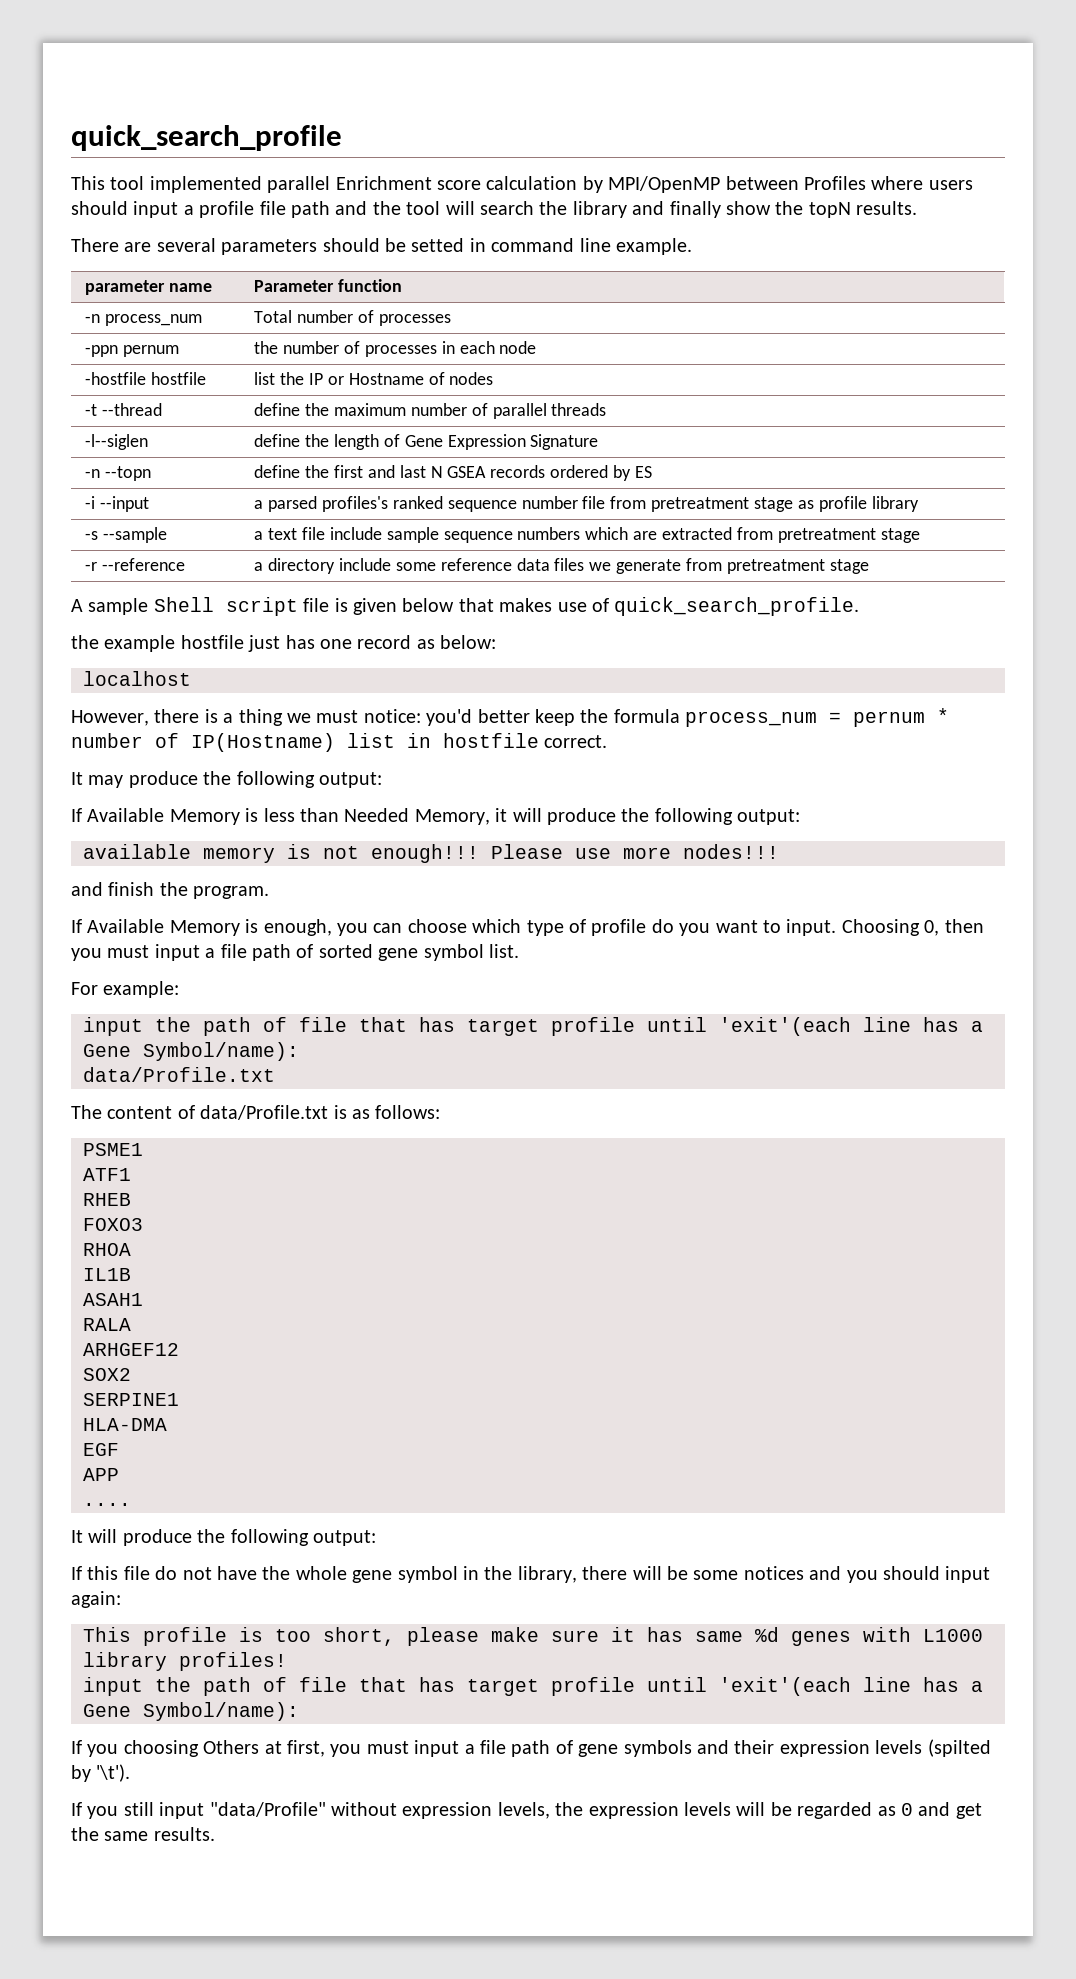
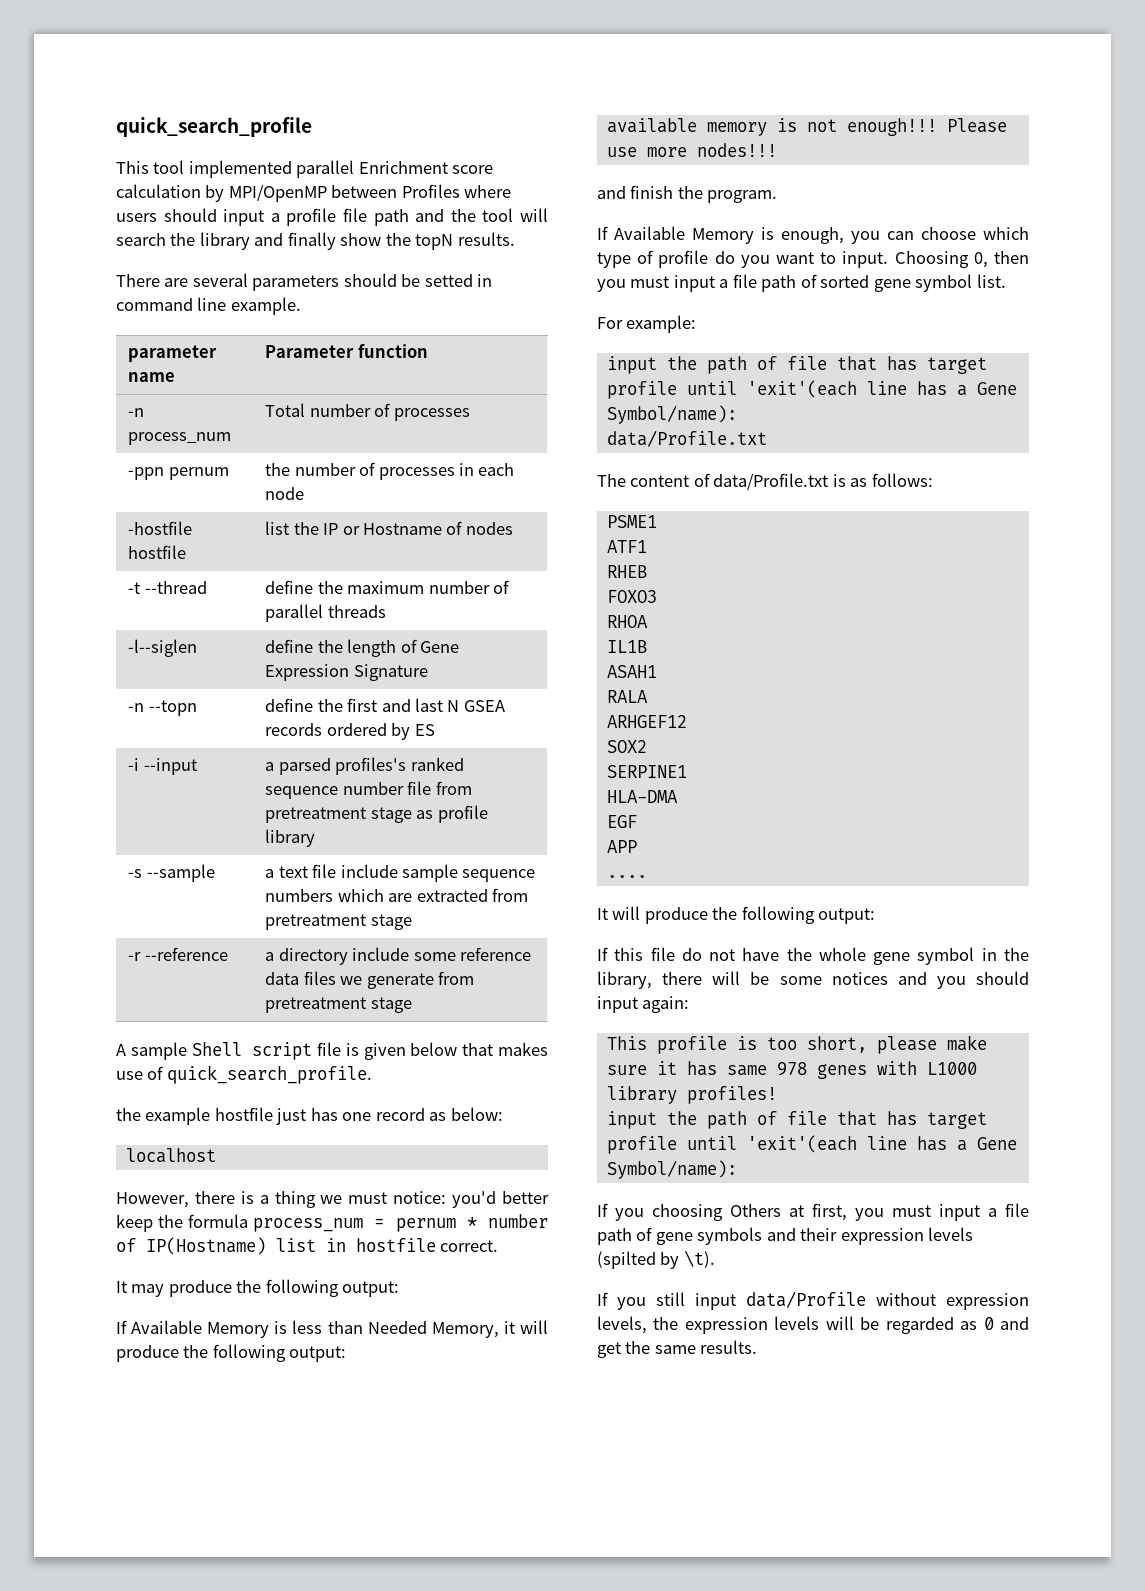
- This profile is too short, please make sure it has same %d genes with L1000 library profiles!
+ This profile is too short, please make sure it has same 978 genes with L1000 library profiles!
- If you choosing Others at first, you must input a file path of gene symbols and their expression levels (spilted by '\t').
+ If you choosing Others at first, you must input a file path of gene symbols and their expression levels (spilted by \t).
- If you still input "data/Profile" without expression levels, the expression levels will be regarded as 0 and get the same results.
+ If you still input data/Profile without expression levels, the expression levels will be regarded as 0 and get the same results.

